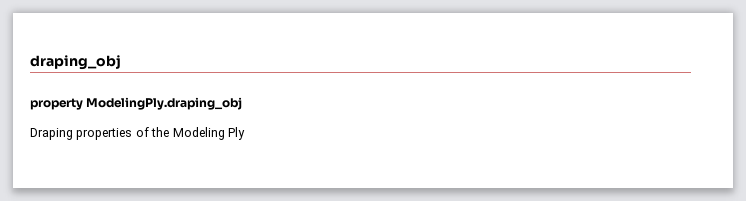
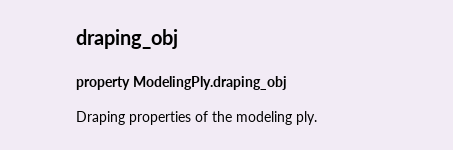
- Draping properties of the Modeling Ply
+ Draping properties of the modeling ply.

